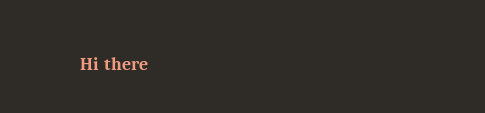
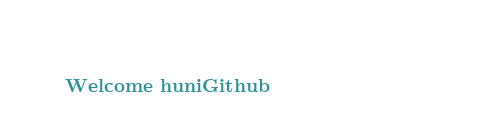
- Hi there
+ Welcome huniGithub

